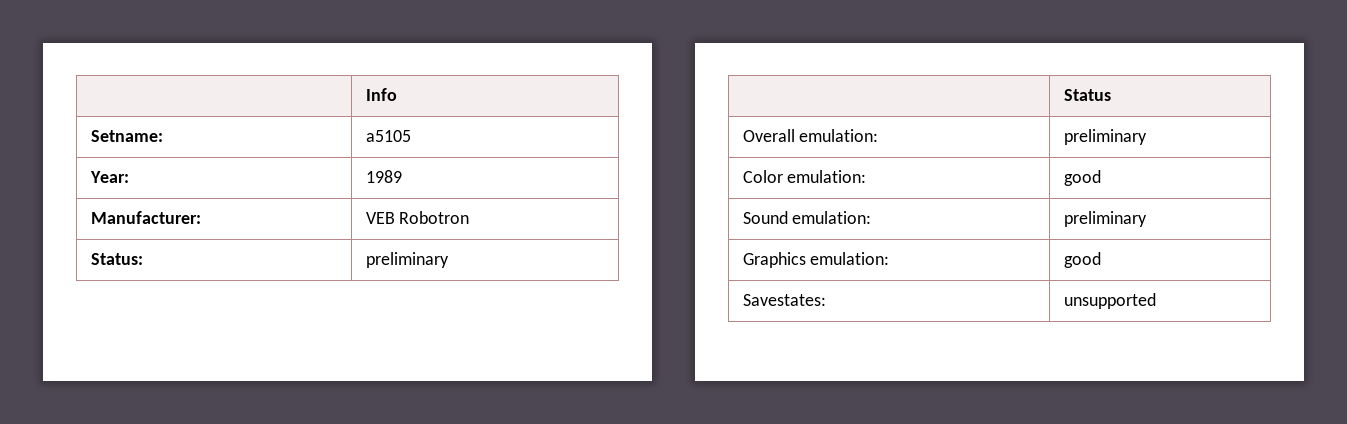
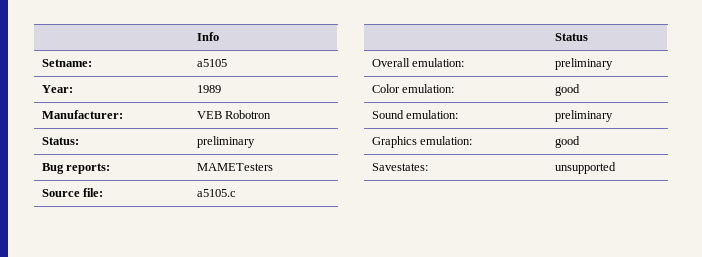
+ Bug reports: | MAMETesters
+ Source file: | a5105.c

